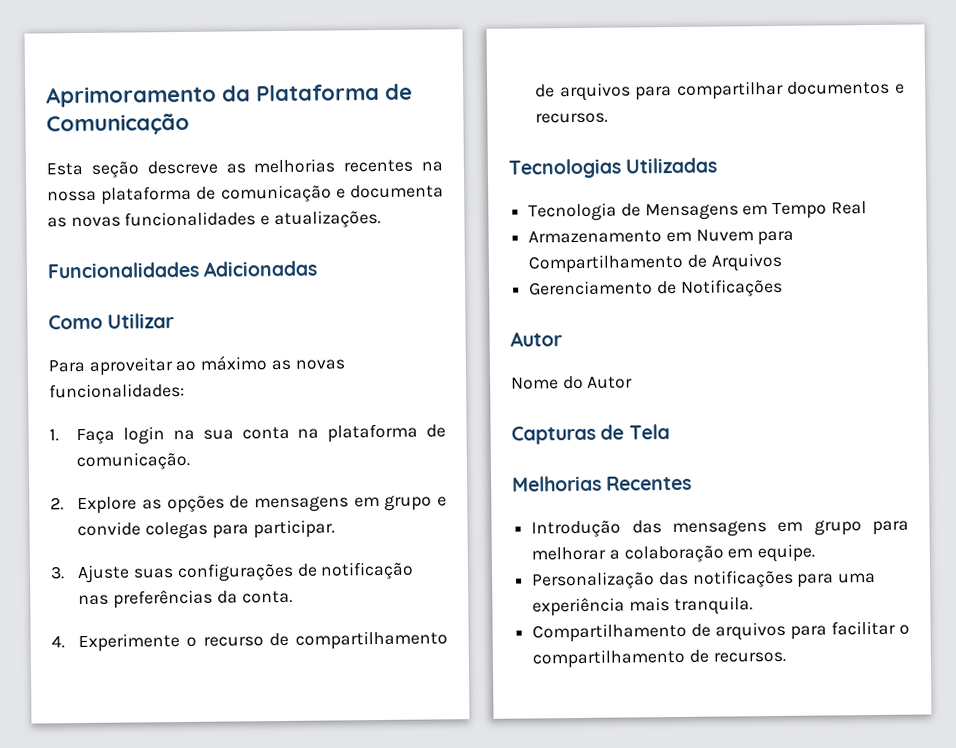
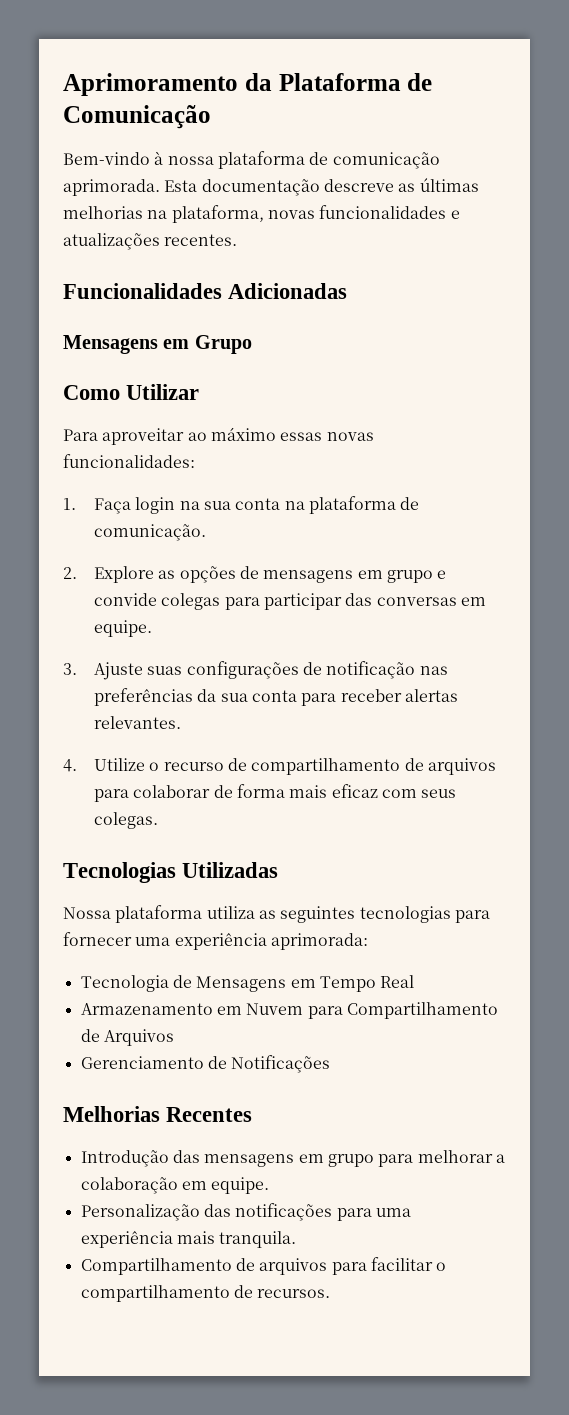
- Esta seção descreve as melhorias recentes na nossa plataforma de comunicação e documenta as novas funcionalidades e atualizações.
+ Bem-vindo à nossa plataforma de comunicação aprimorada. Esta documentação descreve as últimas melhorias na plataforma, novas funcionalidades e atualizações recentes.
+ Mensagens em Grupo
- Para aproveitar ao máximo as novas funcionalidades:
+ Para aproveitar ao máximo essas novas funcionalidades:
- 2. Explore as opções de mensagens em grupo e convide colegas para participar.
+ 2. Explore as opções de mensagens em grupo e convide colegas para participar das conversas em equipe.
- 3. Ajuste suas configurações de notificação nas preferências da conta.
+ 3. Ajuste suas configurações de notificação nas preferências da sua conta para receber alertas relevantes.
- 4. Experimente o recurso de compartilhamento de arquivos para compartilhar documentos e recursos.
+ 4. Utilize o recurso de compartilhamento de arquivos para colaborar de forma mais eficaz com seus colegas.
  Tecnologias Utilizadas
+ Nossa plataforma utiliza as seguintes tecnologias para fornecer uma experiência aprimorada:
  Gerenciamento de Notificações
- Autor
- Nome do Autor
- Capturas de Tela

